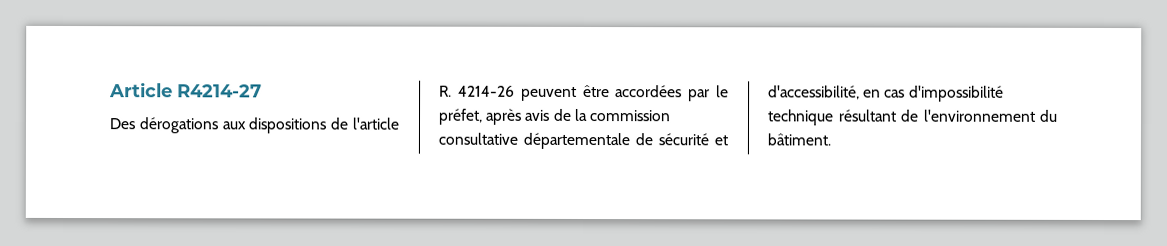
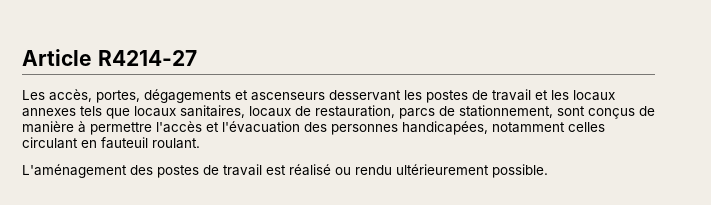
- Des dérogations aux dispositions de l'article R. 4214-26 peuvent être accordées par le préfet, après avis de la commission consultative départementale de sécurité et d'accessibilité, en cas d'impossibilité technique résultant de l'environnement du bâtiment.
+ Les accès, portes, dégagements et ascenseurs desservant les postes de travail et les locaux annexes tels que locaux sanitaires, locaux de restauration, parcs de stationnement, sont conçus de manière à permettre l'accès et l'évacuation des personnes handicapées, notamment celles circulant en fauteuil roulant.
+ L'aménagement des postes de travail est réalisé ou rendu ultérieurement possible.

